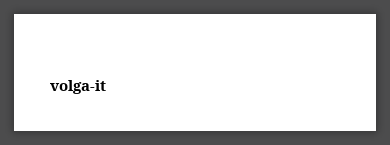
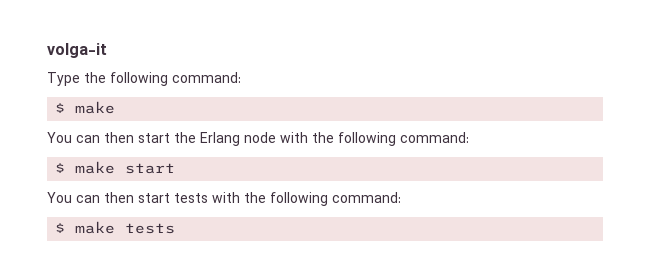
+ Type the following command:
+ $ make
+ You can then start the Erlang node with the following command:
+ $ make start
+ You can then start tests with the following command:
+ $ make tests

